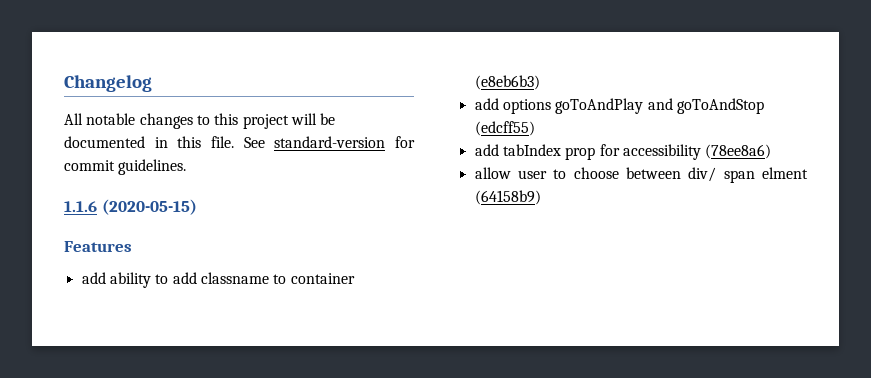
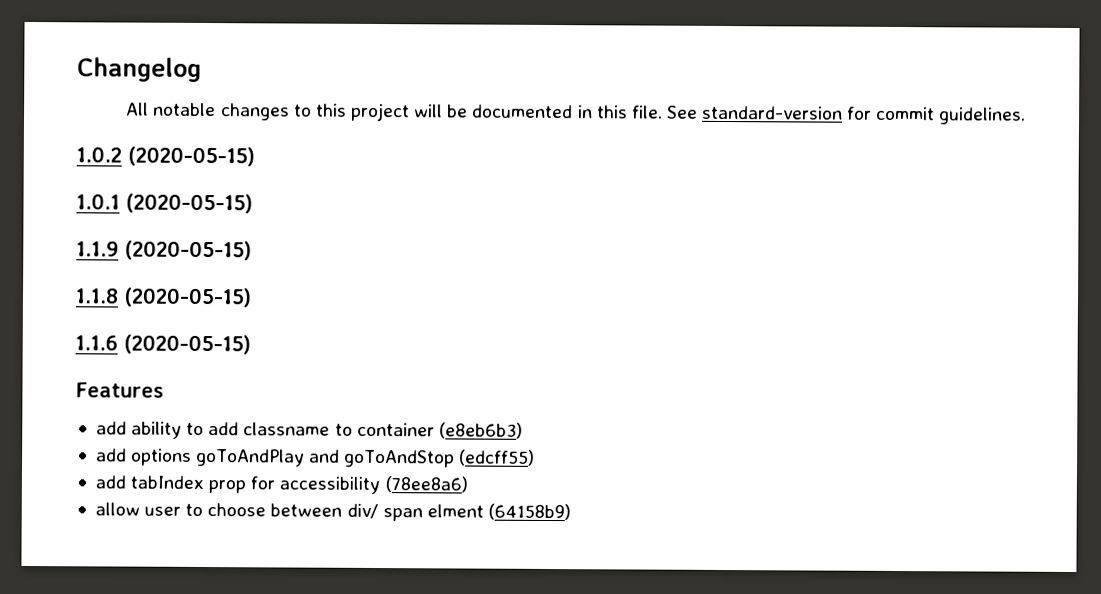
+ 1.0.2 (2020-05-15)
+ 1.0.1 (2020-05-15)
+ 1.1.9 (2020-05-15)
+ 1.1.8 (2020-05-15)

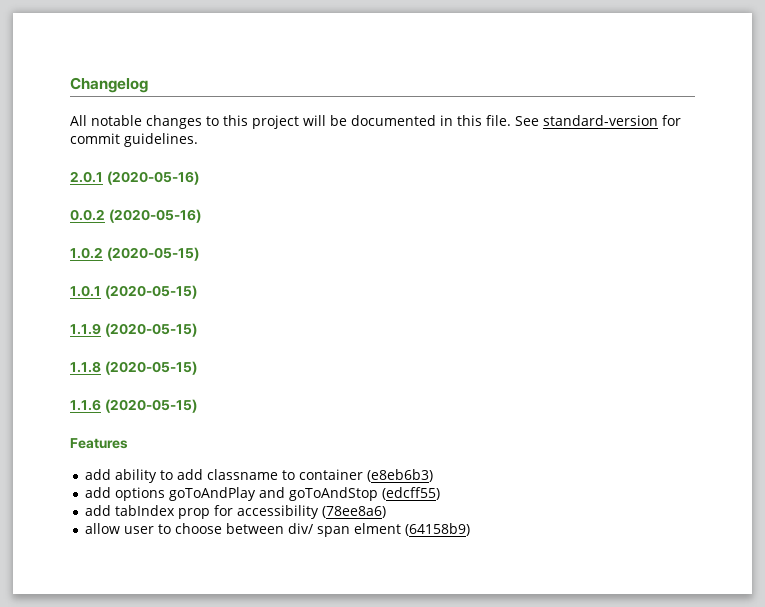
+ 2.0.1 (2020-05-16)
+ 0.0.2 (2020-05-16)

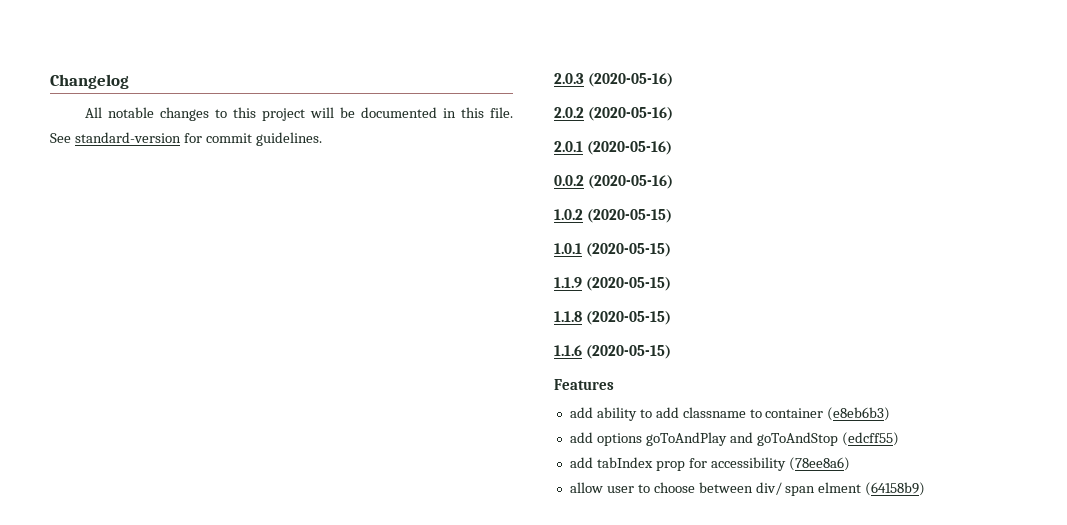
+ 2.0.3 (2020-05-16)
+ 2.0.2 (2020-05-16)

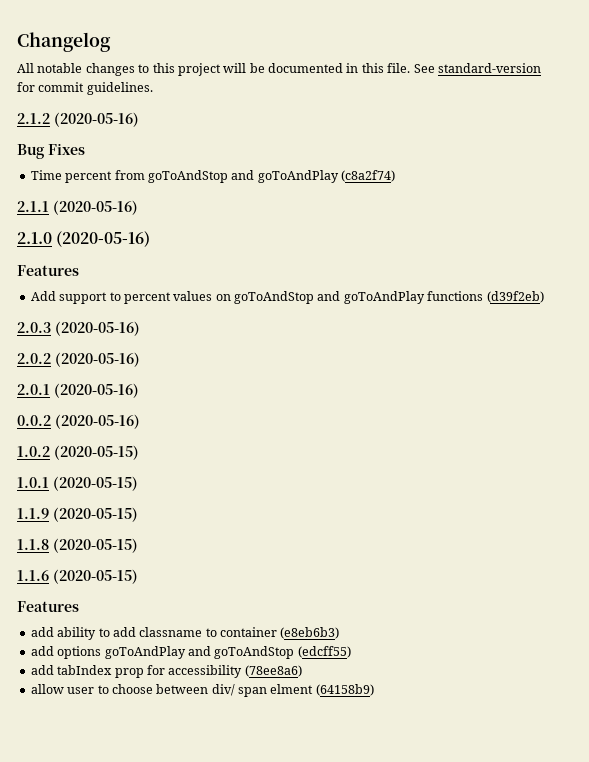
+ 2.1.2 (2020-05-16)
+ Bug Fixes
+ Time percent from goToAndStop and goToAndPlay (c8a2f74)
+ 2.1.1 (2020-05-16)
+ 2.1.0 (2020-05-16)
+ Features
+ Add support to percent values on goToAndStop and goToAndPlay functions (d39f2eb)

